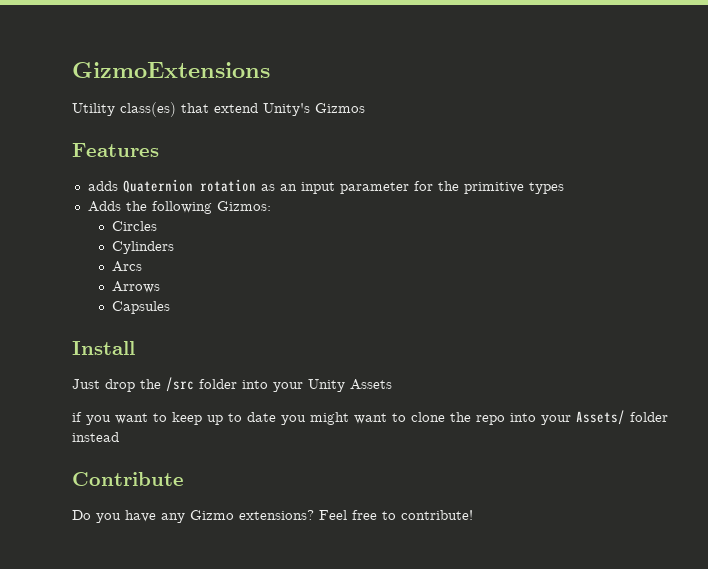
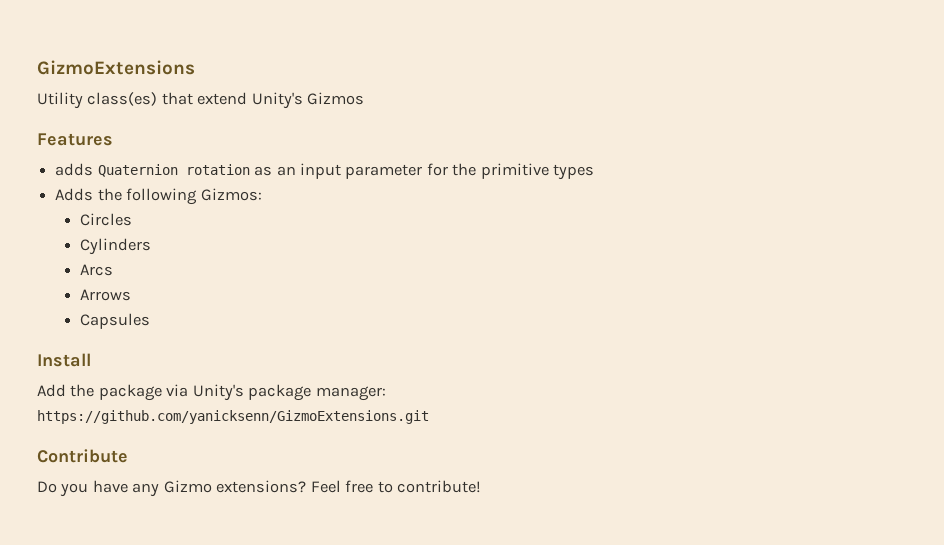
- Just drop the /src folder into your Unity Assets
- if you want to keep up to date you might want to clone the repo into your Assets/ folder instead
+ Add the package via Unity's package manager:
+ https://github.com/yanicksenn/GizmoExtensions.git

